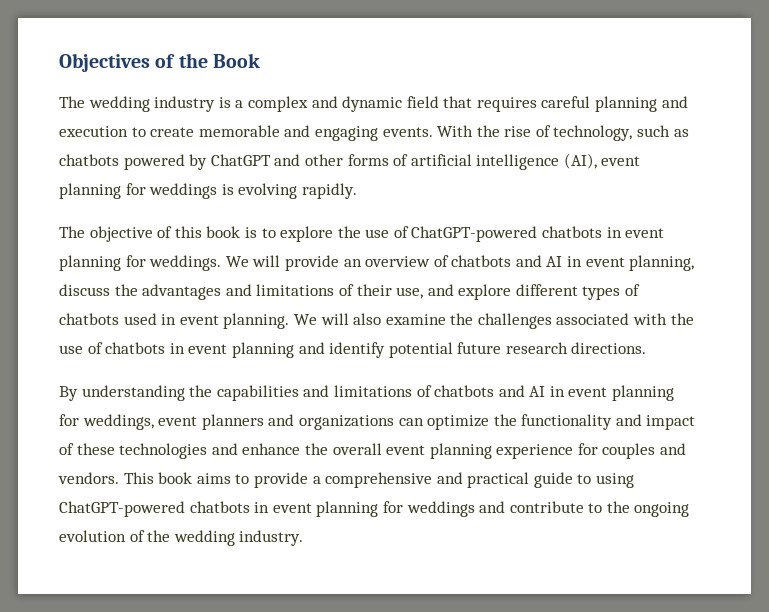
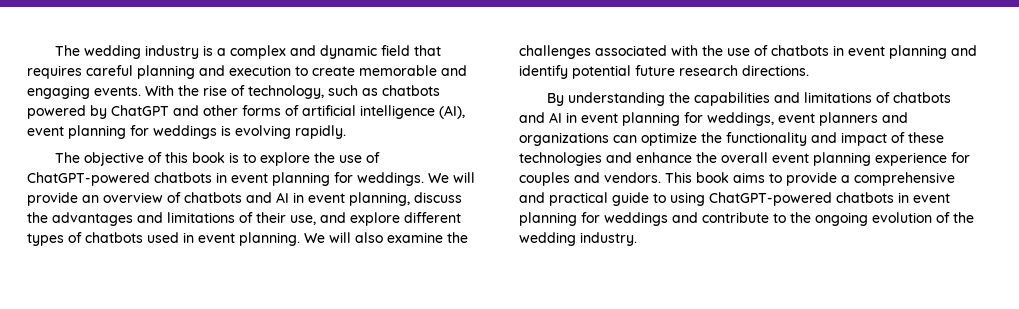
- Objectives of the Book

